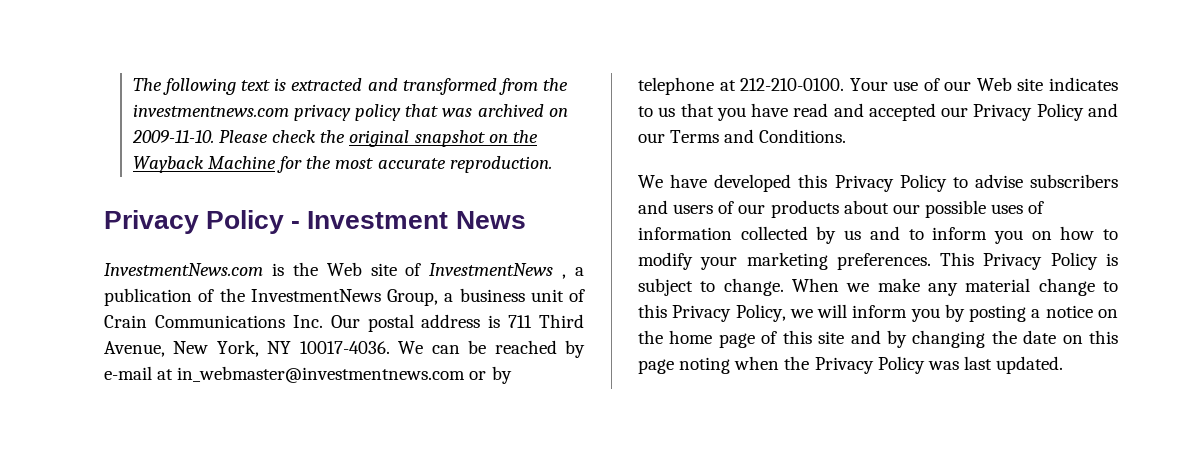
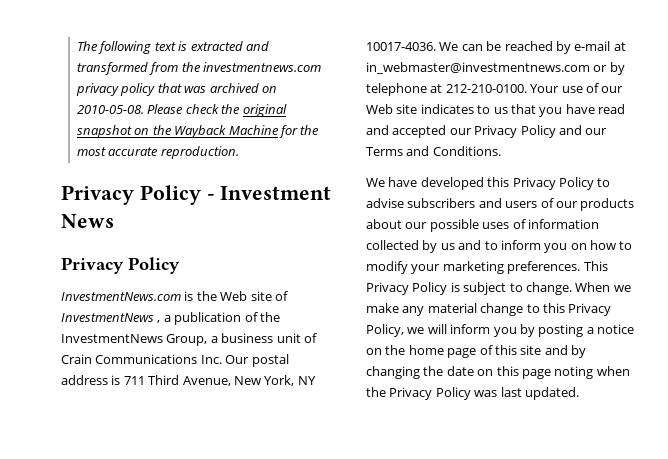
- The following text is extracted and transformed from the investmentnews.com privacy policy that was archived on 2009-11-10.
+ The following text is extracted and transformed from the investmentnews.com privacy policy that was archived on 2010-05-08.
  Privacy Policy - Investment News
+ Privacy Policy

